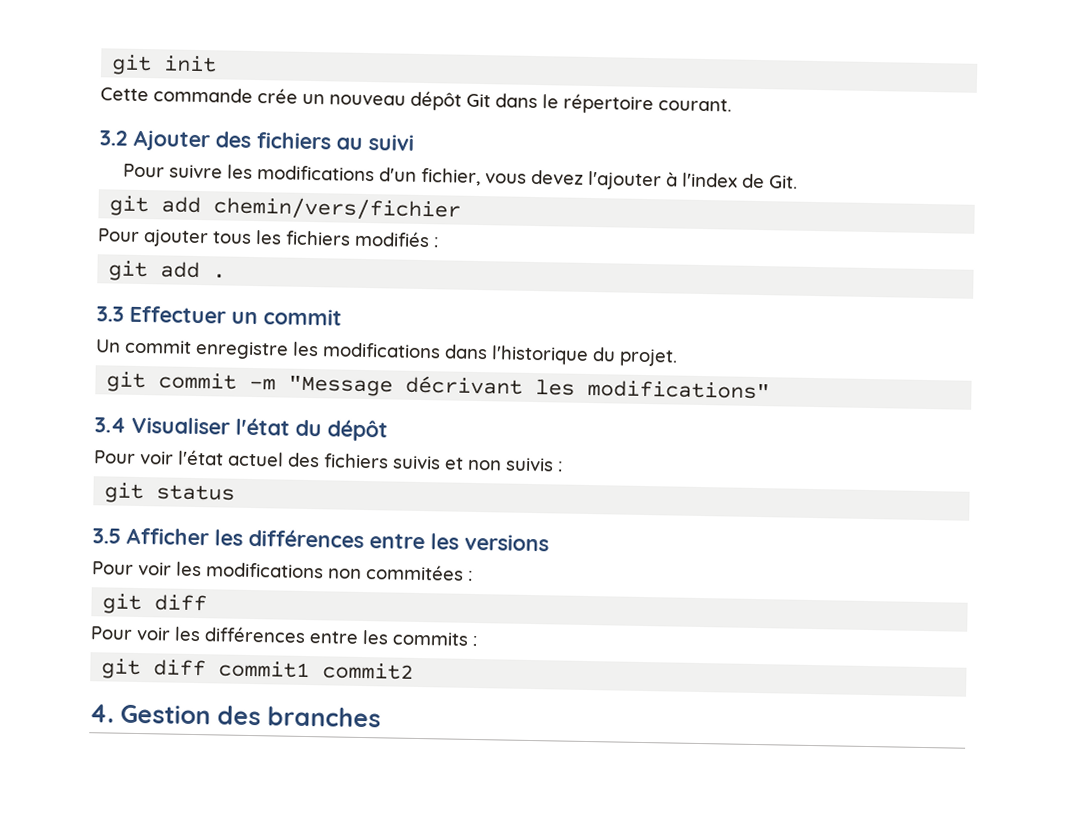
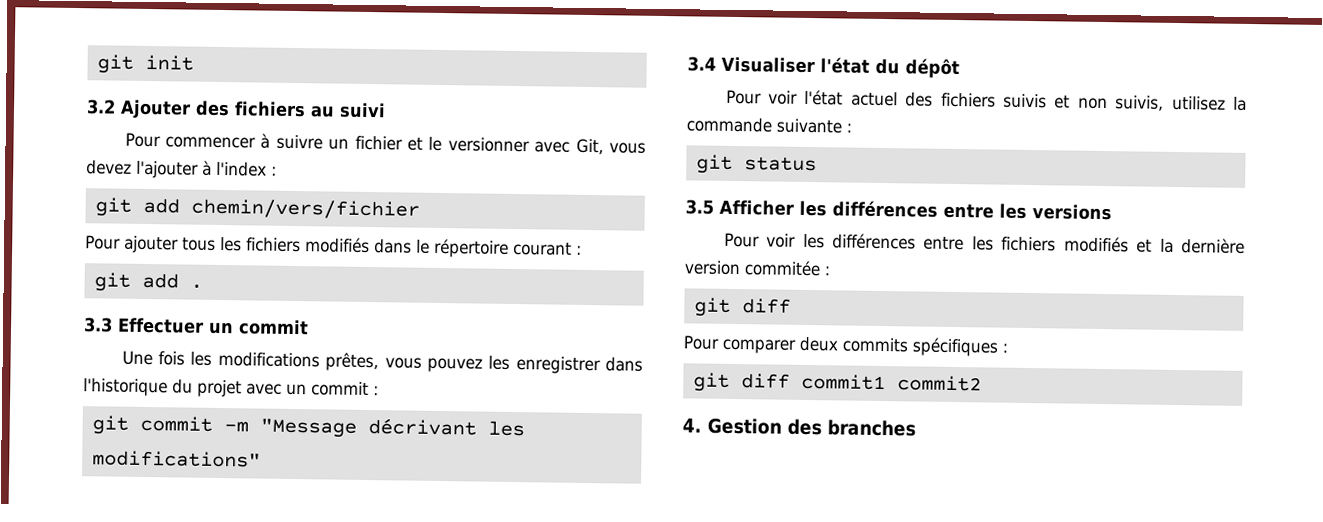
- Cette commande crée un nouveau dépôt Git dans le répertoire courant.
- Pour suivre les modifications d'un fichier, vous devez l'ajouter à l'index de Git.
+ Pour commencer à suivre un fichier et le versionner avec Git, vous devez l'ajouter à l'index :
- Pour ajouter tous les fichiers modifiés :
+ Pour ajouter tous les fichiers modifiés dans le répertoire courant :
- Un commit enregistre les modifications dans l'historique du projet.
+ Une fois les modifications prêtes, vous pouvez les enregistrer dans l'historique du projet avec un commit :
- Pour voir l'état actuel des fichiers suivis et non suivis :
+ Pour voir l'état actuel des fichiers suivis et non suivis, utilisez la commande suivante :
- Pour voir les modifications non commitées :
+ Pour voir les différences entre les fichiers modifiés et la dernière version commitée :
  git diff
- Pour voir les différences entre les commits :
+ Pour comparer deux commits spécifiques :

